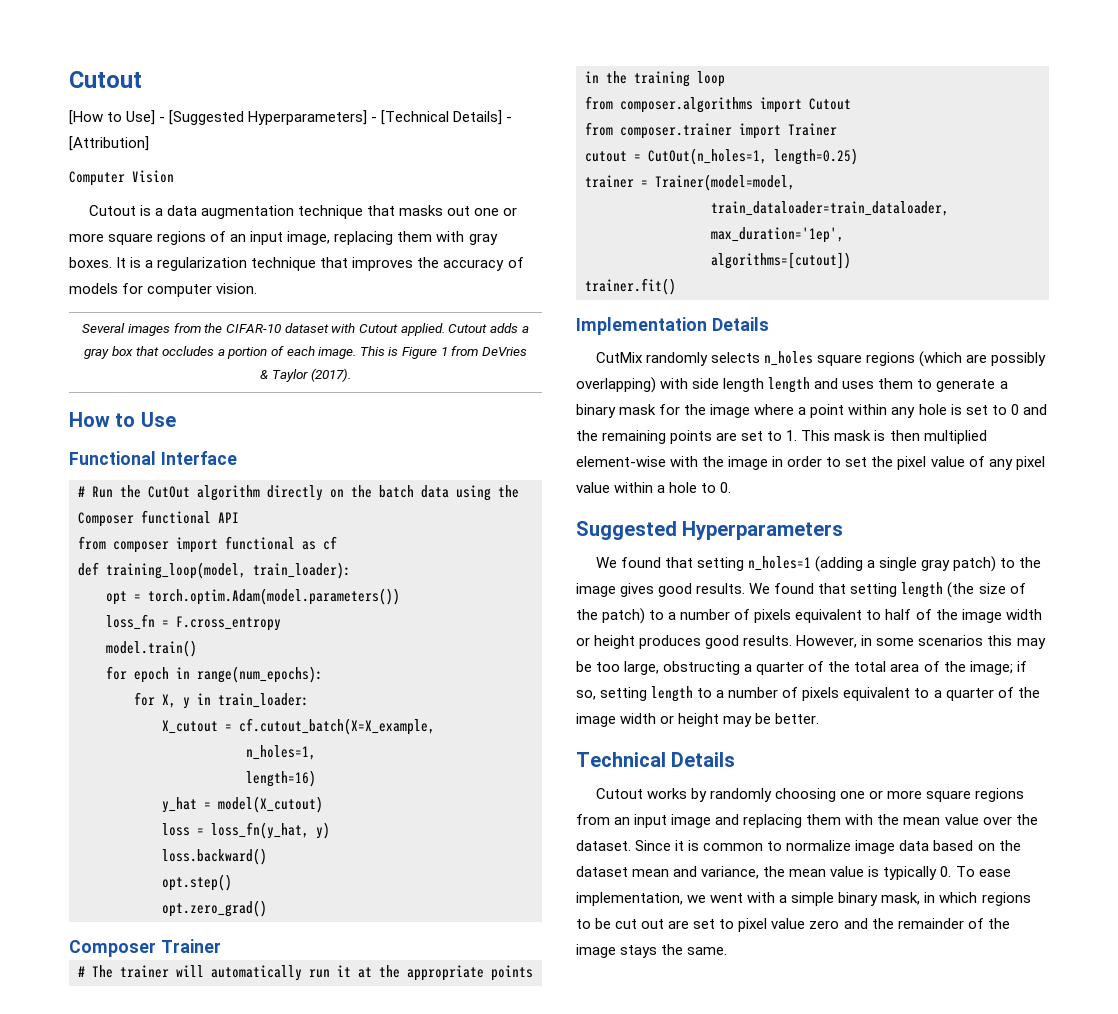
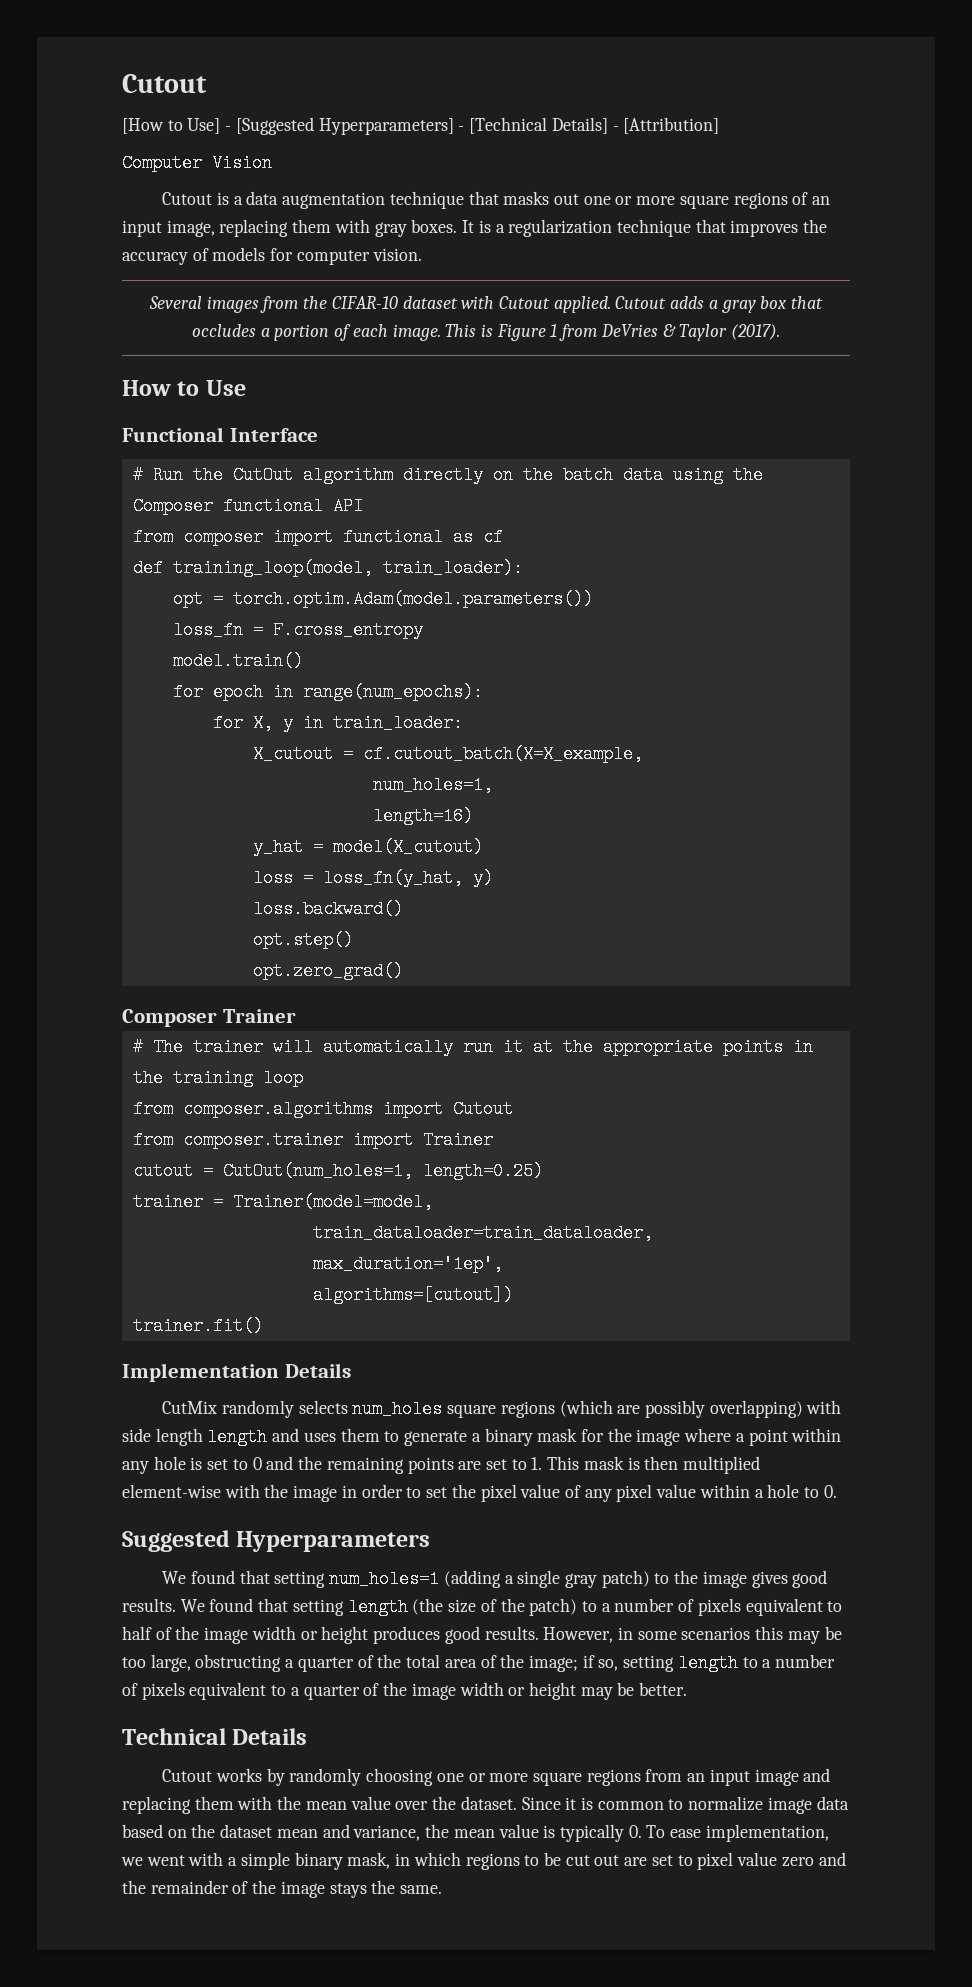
- n_holes=1,
+ num_holes=1,
- cutout = CutOut(n_holes=1, length=0.25)
+ cutout = CutOut(num_holes=1, length=0.25)
- CutMix randomly selects n_holes square regions (which are possibly overlapping) with side length length and uses them to generate a binary mask for the image where a point within any hole is set to 0 and the remaining points are set to 1. This mask is then multiplied element-wise with the image in order to set the pixel value of any pixel value within a hole to 0.
+ CutMix randomly selects num_holes square regions (which are possibly overlapping) with side length length and uses them to generate a binary mask for the image where a point within any hole is set to 0 and the remaining points are set to 1. This mask is then multiplied element-wise with the image in order to set the pixel value of any pixel value within a hole to 0.
- We found that setting n_holes=1 (adding a single gray patch) to the image gives good results.
+ We found that setting num_holes=1 (adding a single gray patch) to the image gives good results.

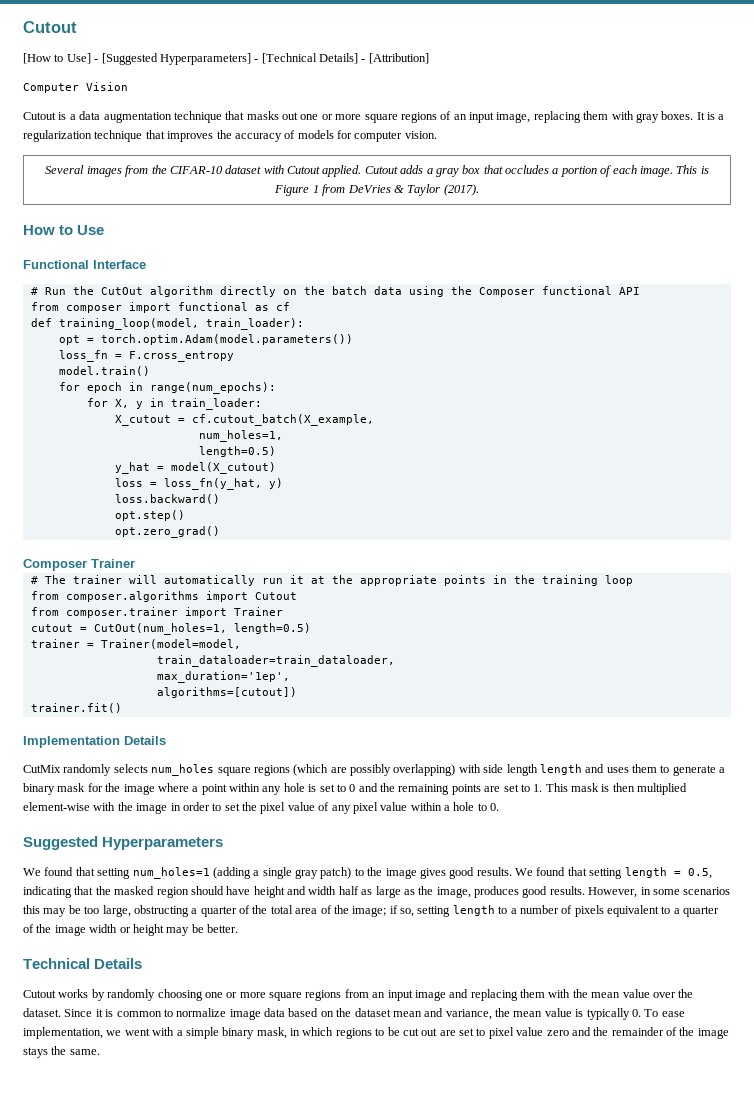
- X_cutout = cf.cutout_batch(X=X_example,
+ X_cutout = cf.cutout_batch(X_example,
  num_holes=1,
- length=16)
+ length=0.5)
- cutout = CutOut(num_holes=1, length=0.25)
+ cutout = CutOut(num_holes=1, length=0.5)
- We found that setting length (the size of the patch) to a number of pixels equivalent to half of the image width or height produces good results.
+ We found that setting length = 0.5, indicating that the masked region should have height and width half as large as the image, produces good results.

